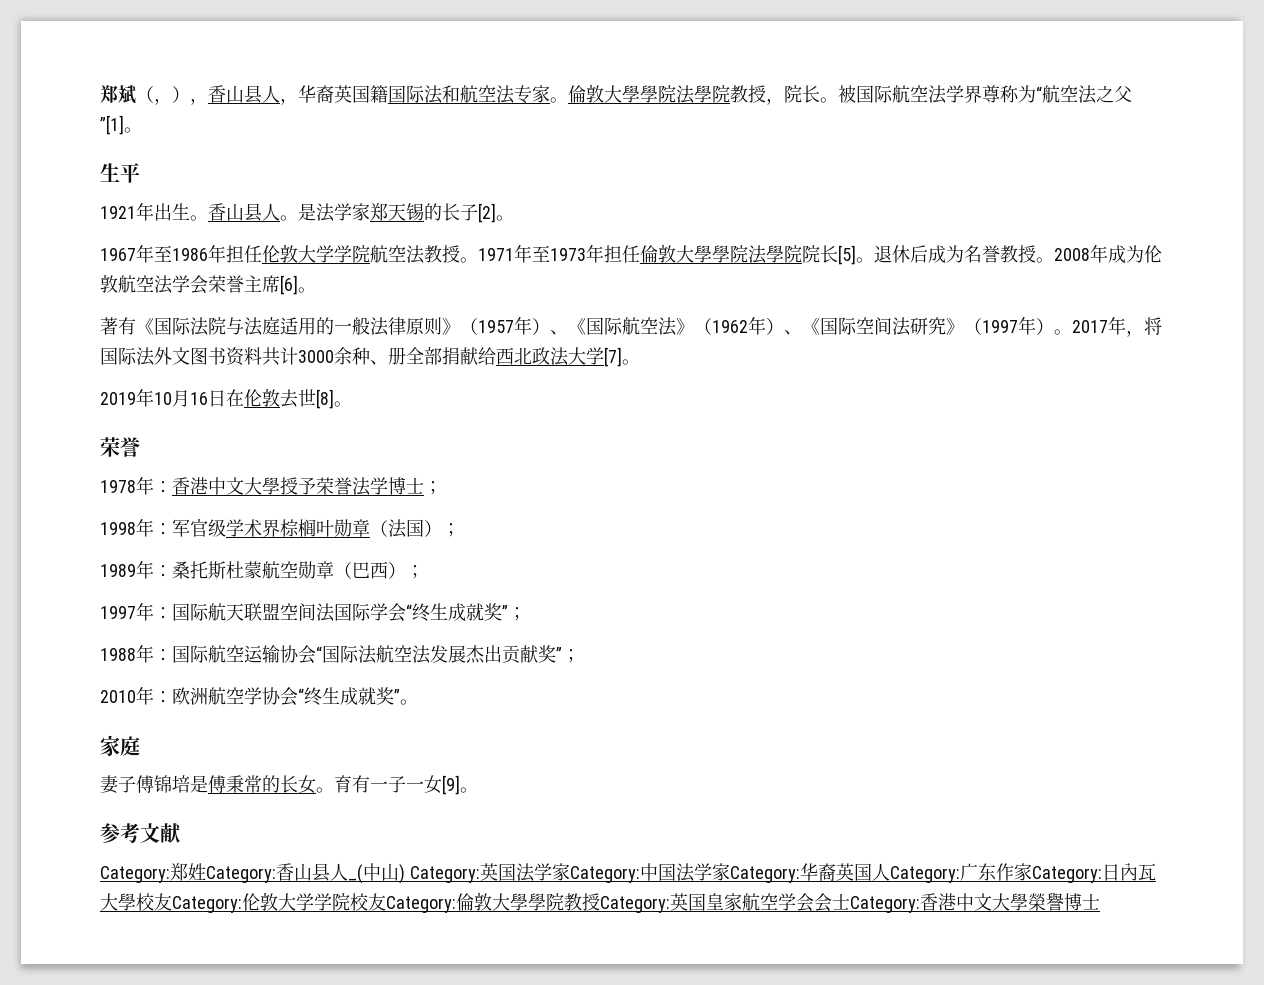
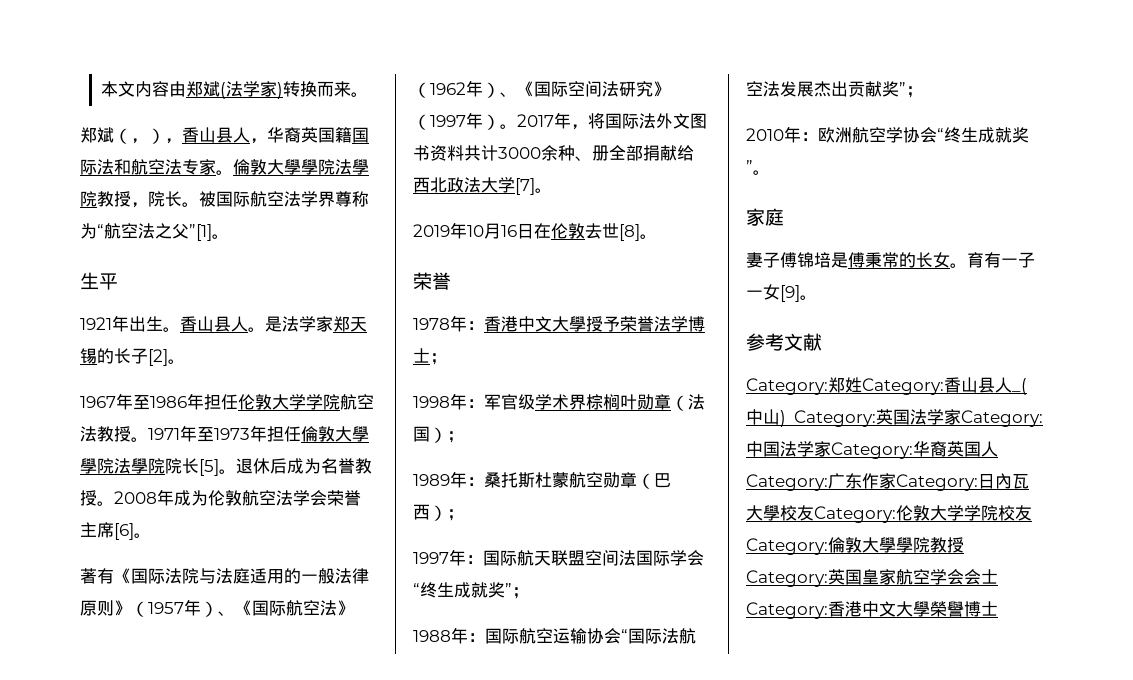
+ 本文内容由郑斌(法学家)转换而来。

